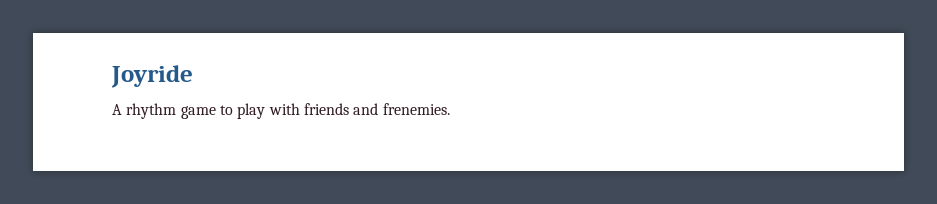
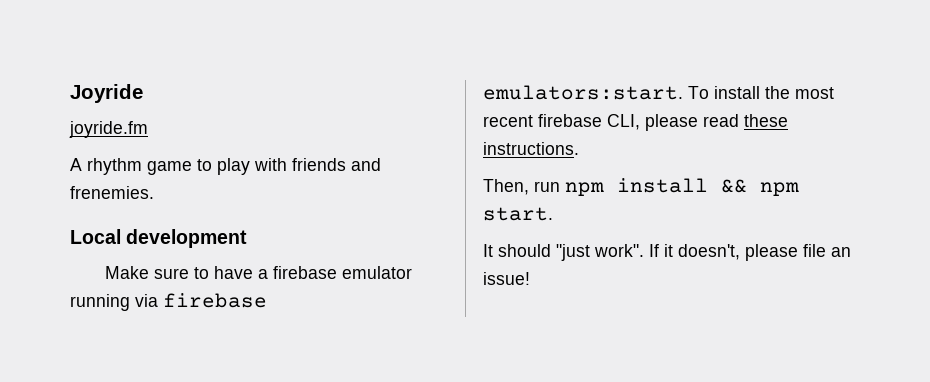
+ joyride.fm
+ Local development
+ Make sure to have a firebase emulator running via firebase emulators:start. To install the most recent firebase CLI, please read these instructions.
+ Then, run npm install && npm start.
+ It should "just work". If it doesn't, please file an issue!

